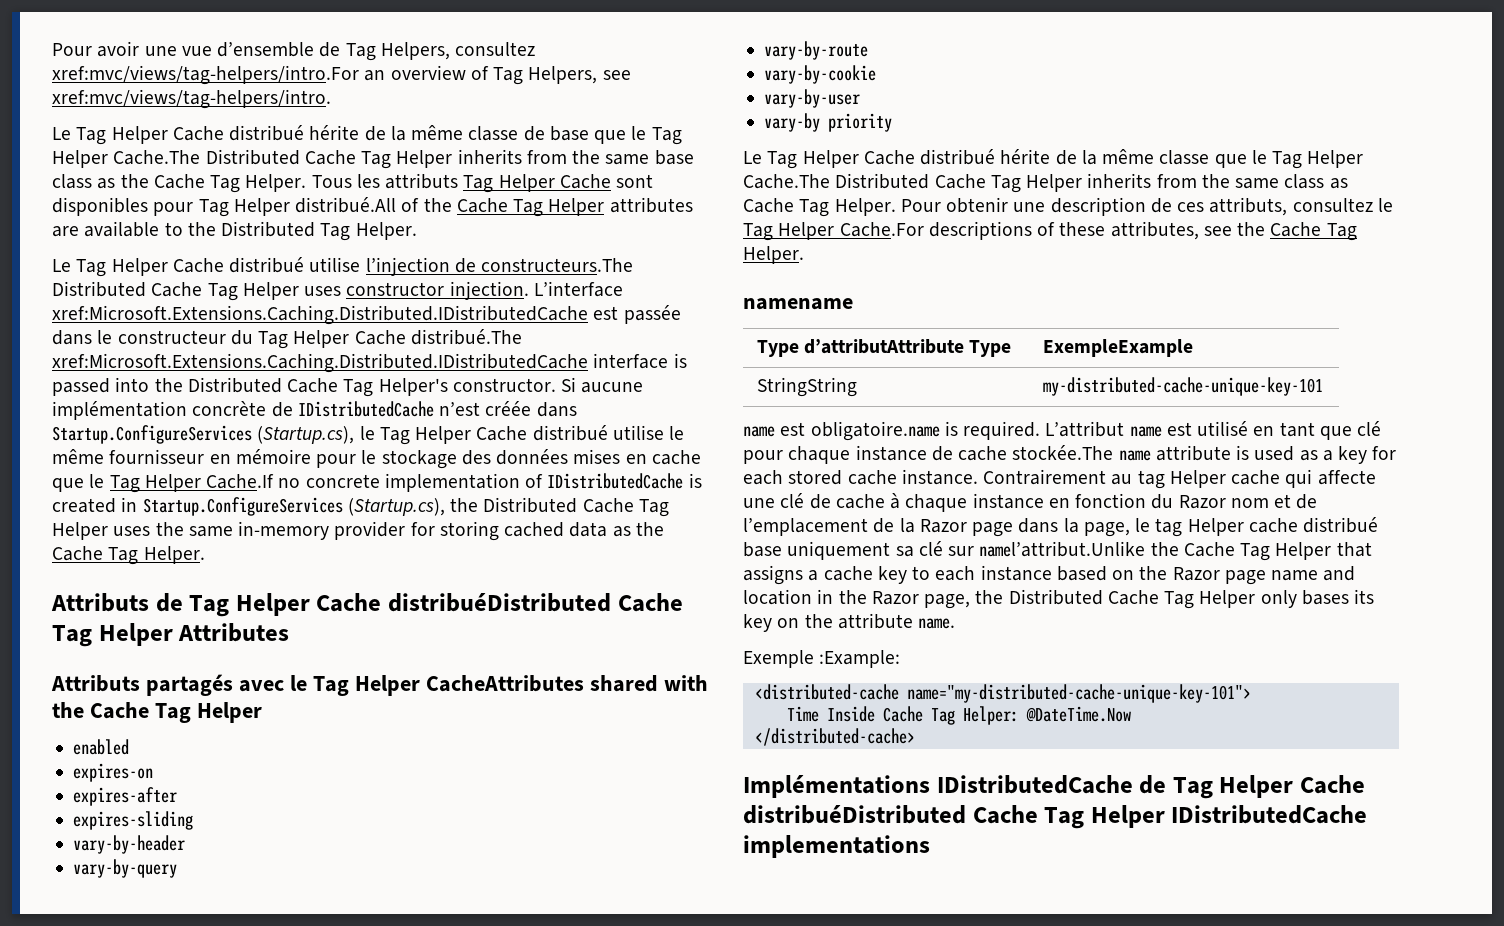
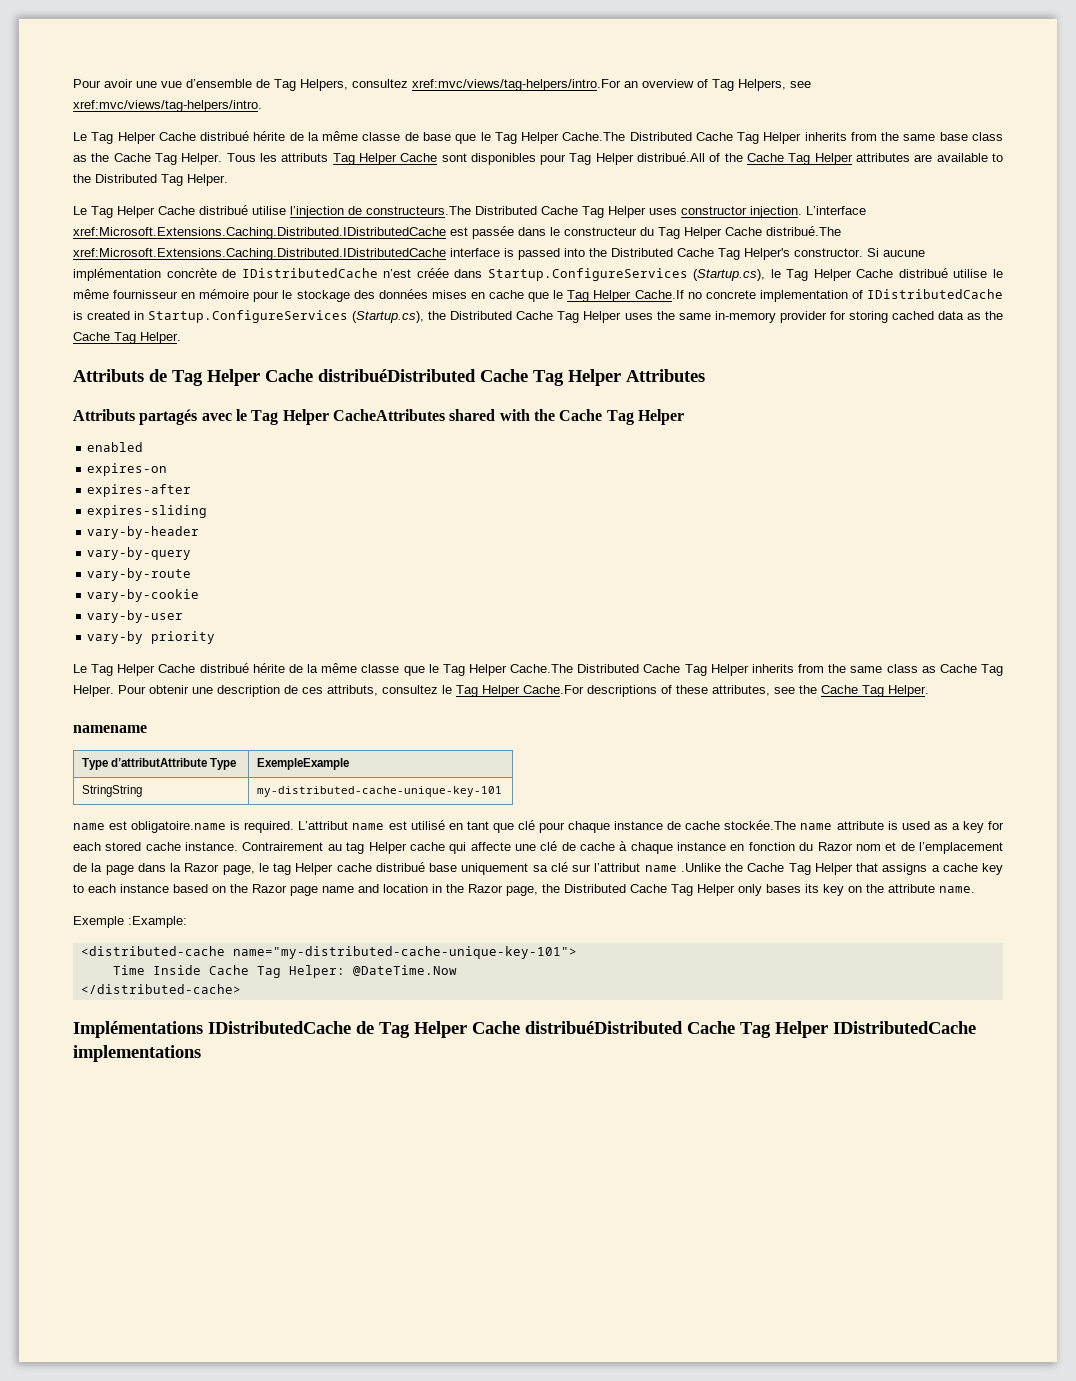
- Contrairement au tag Helper cache qui affecte une clé de cache à chaque instance en fonction du Razor nom et de l’emplacement de la Razor page dans la page, le tag Helper cache distribué base uniquement sa clé sur namel’attribut.Unlike the Cache Tag Helper that assigns a cache key to each instance based on the Razor page name and location in the Razor page, the Distributed Cache Tag Helper only bases its key on the attribute name.
+ Contrairement au tag Helper cache qui affecte une clé de cache à chaque instance en fonction du Razor nom et de l’emplacement de la page dans la Razor page, le tag Helper cache distribué base uniquement sa clé sur l’attribut name .Unlike the Cache Tag Helper that assigns a cache key to each instance based on the Razor page name and location in the Razor page, the Distributed Cache Tag Helper only bases its key on the attribute name.

